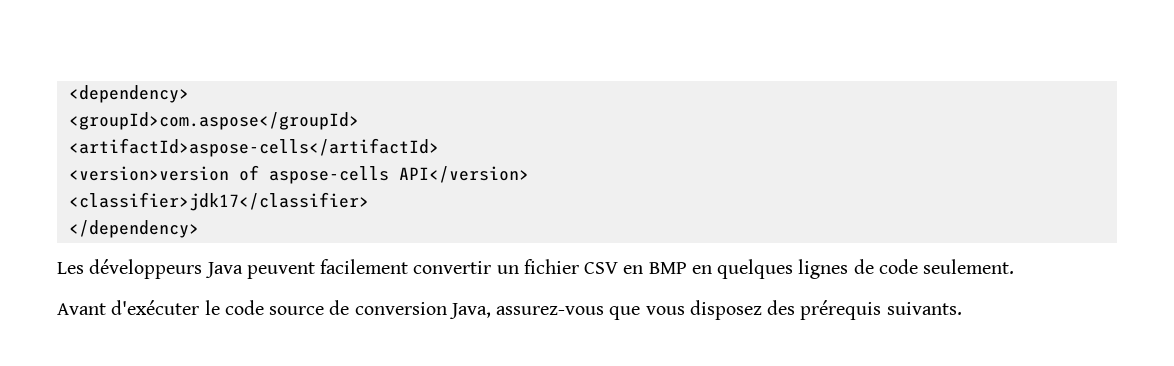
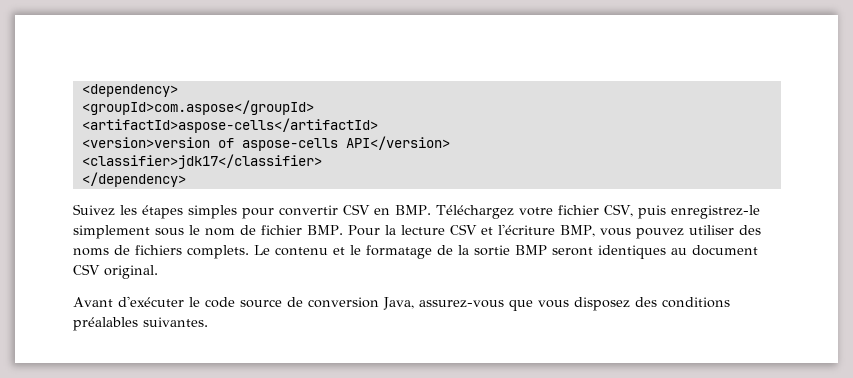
- Les développeurs Java peuvent facilement convertir un fichier CSV en BMP en quelques lignes de code seulement.
+ Suivez les étapes simples pour convertir CSV en BMP. Téléchargez votre fichier CSV, puis enregistrez-le simplement sous le nom de fichier BMP. Pour la lecture CSV et l'écriture BMP, vous pouvez utiliser des noms de fichiers complets. Le contenu et le formatage de la sortie BMP seront identiques au document CSV original.
- Avant d'exécuter le code source de conversion Java, assurez-vous que vous disposez des prérequis suivants.
+ Avant d'exécuter le code source de conversion Java, assurez-vous que vous disposez des conditions préalables suivantes.

